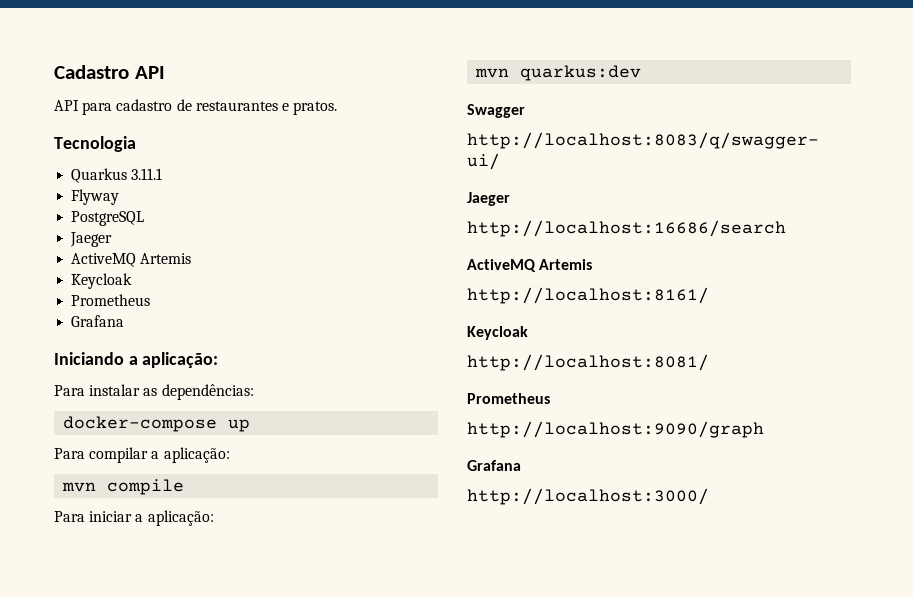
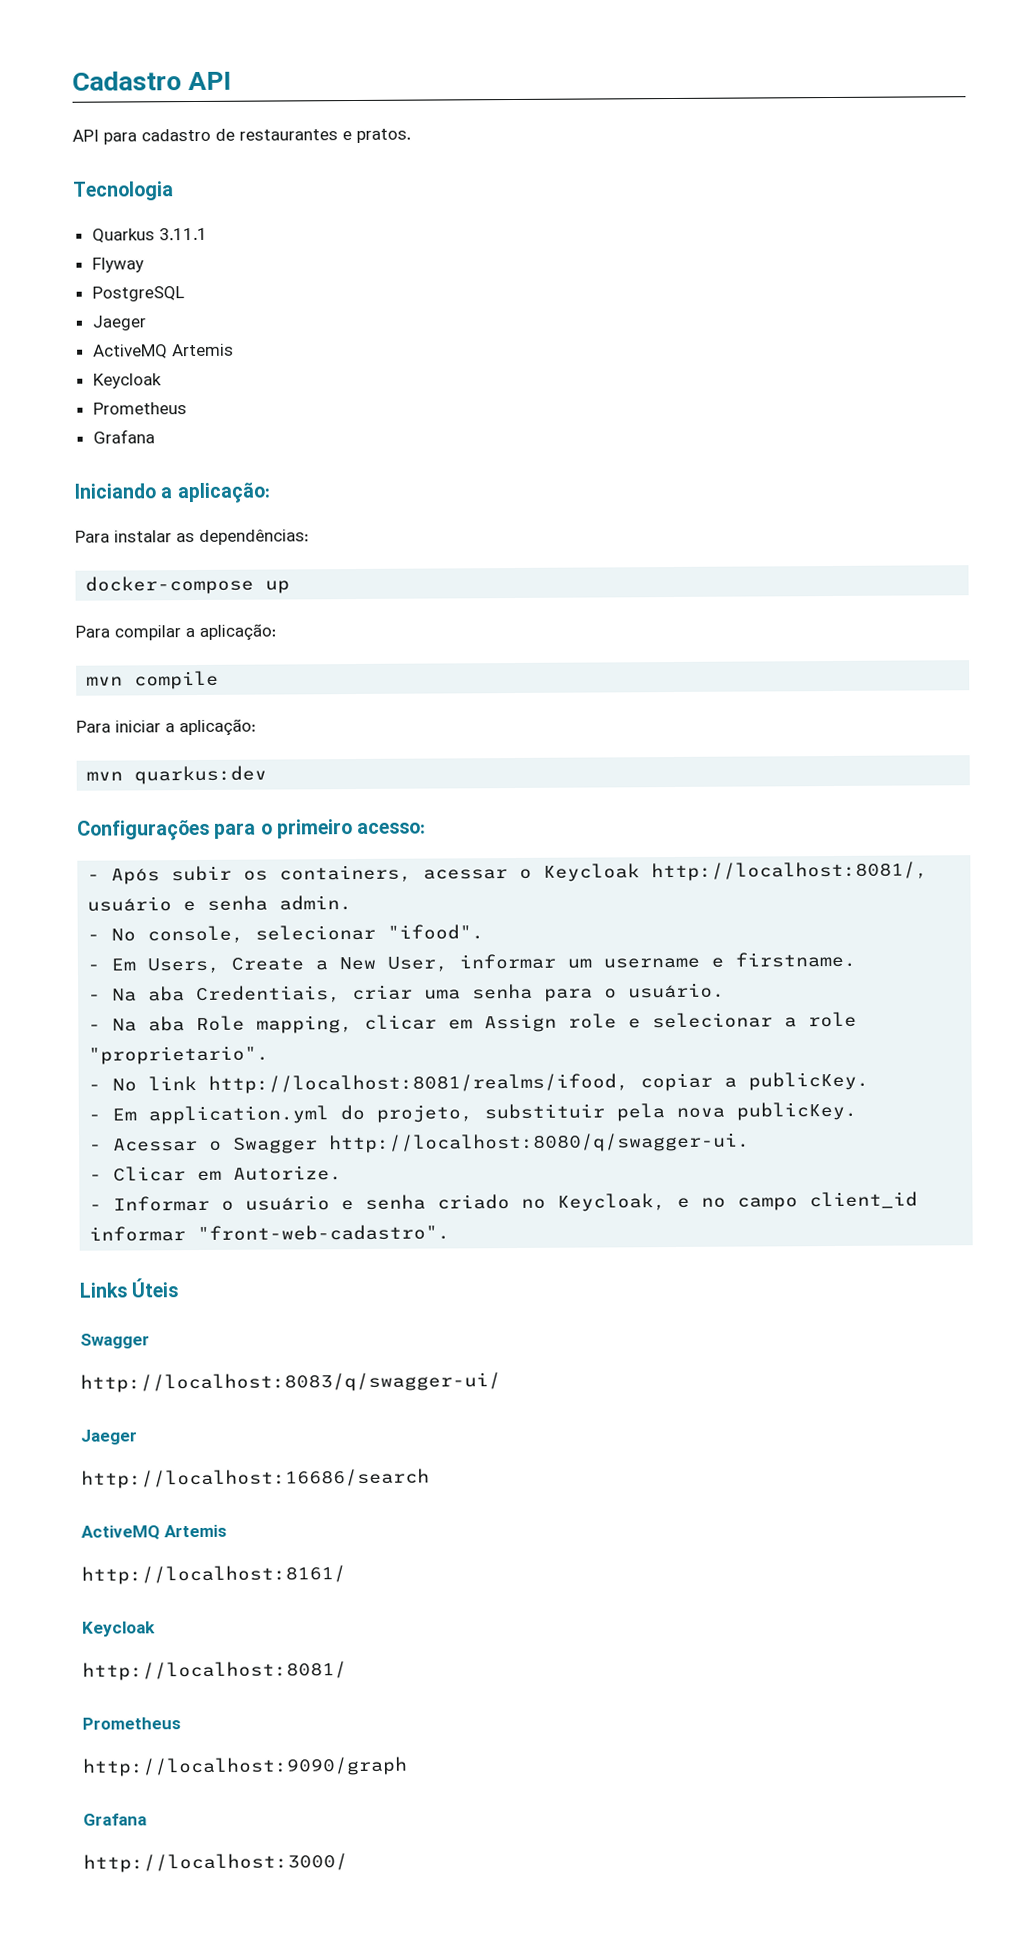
+ Configurações para o primeiro acesso:
+ - Após subir os containers, acessar o Keycloak http://localhost:8081/, usuário e senha admin.
+ - No console, selecionar "ifood".
+ - Em Users, Create a New User, informar um username e firstname.
+ - Na aba Credentiais, criar uma senha para o usuário.
+ - Na aba Role mapping, clicar em Assign role e selecionar a role "proprietario".
+ - No link http://localhost:8081/realms/ifood, copiar a publicKey.
+ - Em application.yml do projeto, substituir pela nova publicKey.
+ - Acessar o Swagger http://localhost:8080/q/swagger-ui.
+ - Clicar em Autorize.
+ - Informar o usuário e senha criado no Keycloak, e no campo client_id informar "front-web-cadastro".
+ Links Úteis

